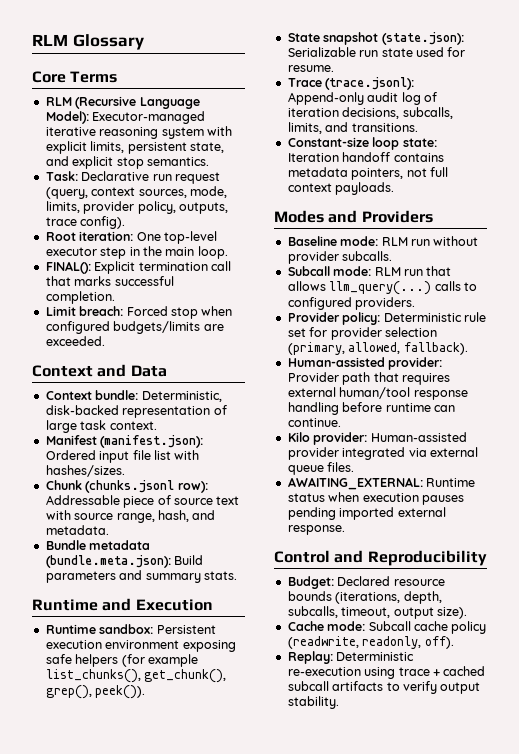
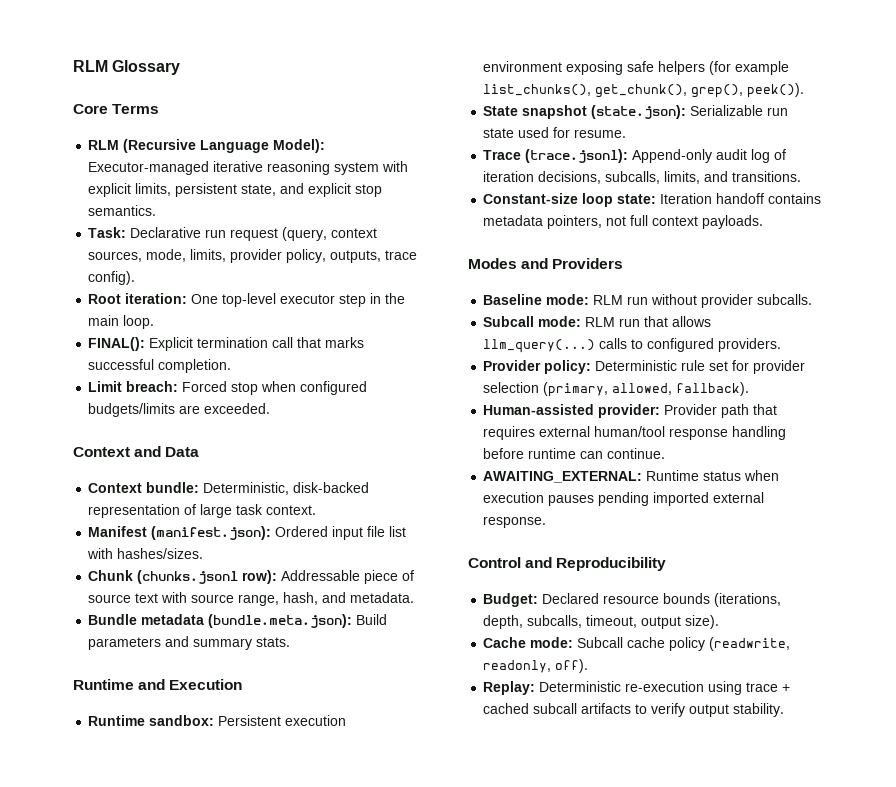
- Kilo provider: Human-assisted provider integrated via external queue files.

